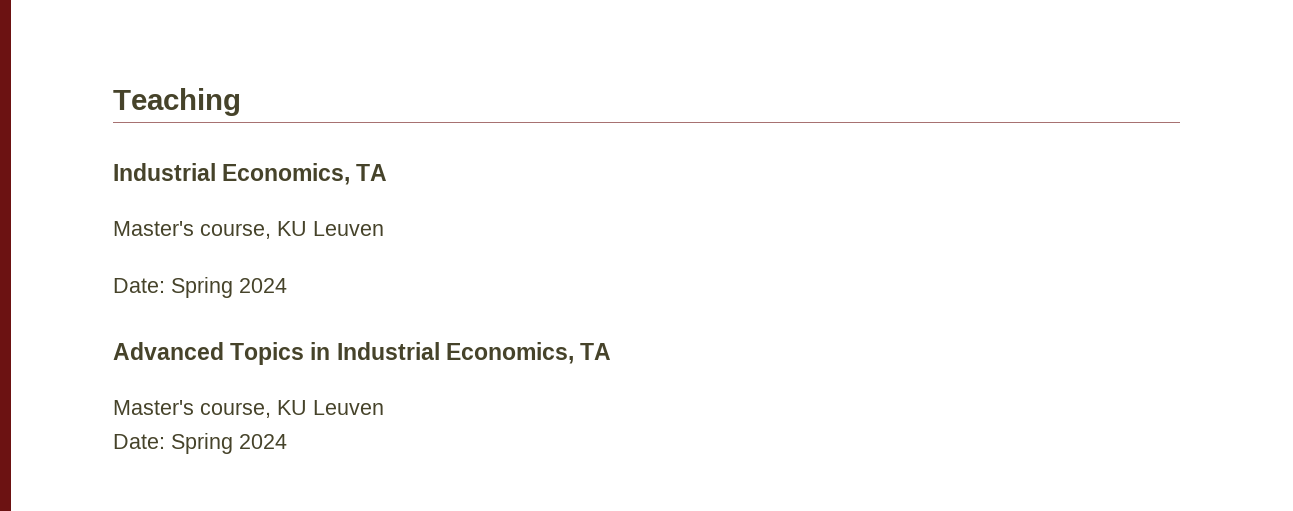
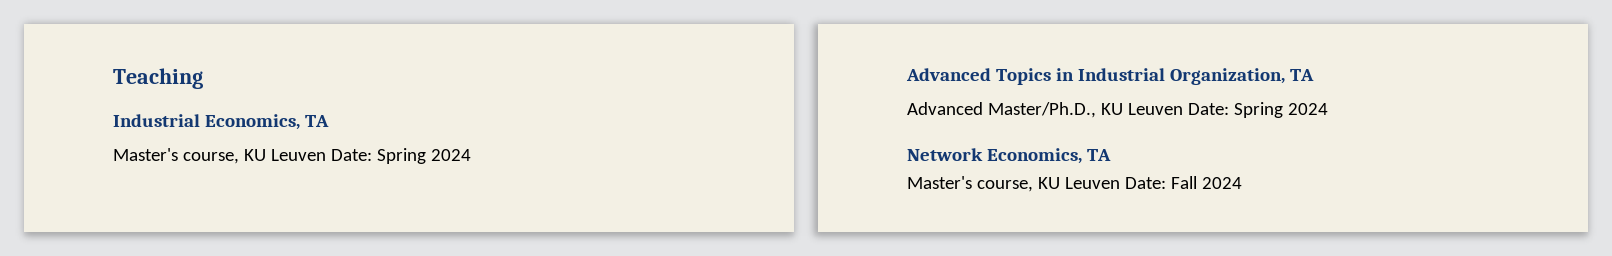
  Teaching
  Industrial Economics, TA
- Master's course, KU Leuven
- Date: Spring 2024
+ Master's course, KU Leuven Date: Spring 2024
- Advanced Topics in Industrial Economics, TA
- Master's course, KU Leuven
- Date: Spring 2024
+ Advanced Topics in Industrial Organization, TA
+ Advanced Master/Ph.D., KU Leuven Date: Spring 2024
+ Network Economics, TA
+ Master's course, KU Leuven Date: Fall 2024

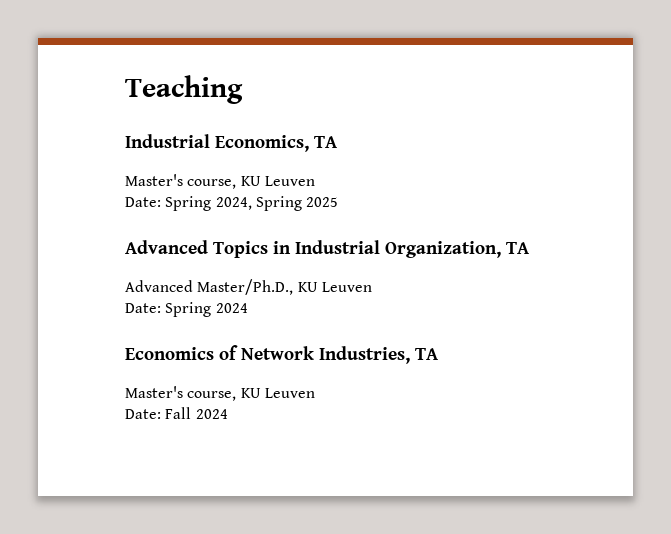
  Industrial Economics, TA
- Master's course, KU Leuven Date: Spring 2024
+ Master's course, KU Leuven
+ Date: Spring 2024, Spring 2025
- Advanced Master/Ph.D., KU Leuven Date: Spring 2024
- Network Economics, TA
- Master's course, KU Leuven Date: Fall 2024
+ Advanced Master/Ph.D., KU Leuven
+ Date: Spring 2024
+ Economics of Network Industries, TA
+ Master's course, KU Leuven
+ Date: Fall 2024

